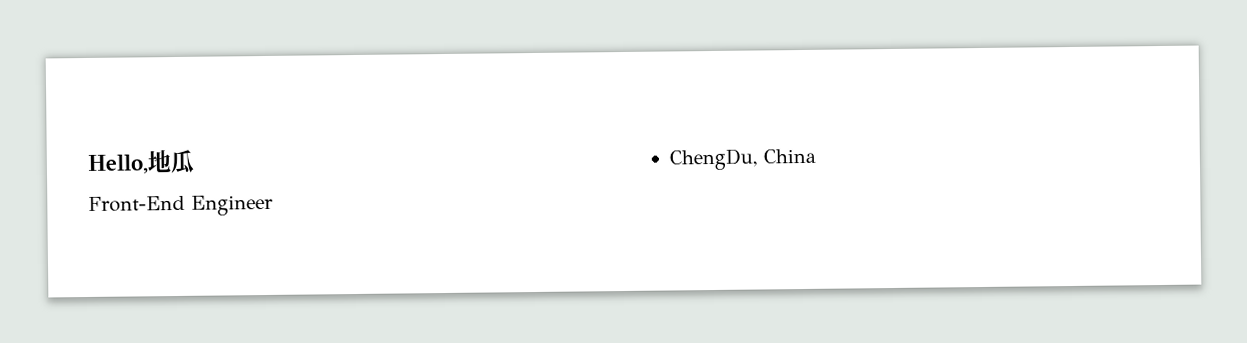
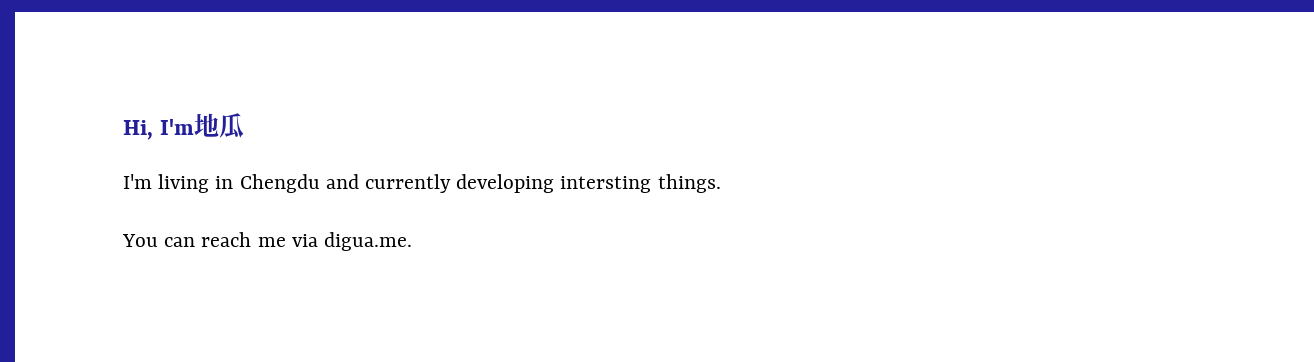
- Hello,地瓜
+ Hi, I'm地瓜
- Front-End Engineer
- ChengDu, China
+ I'm living in Chengdu and currently developing intersting things.
+ You can reach me via digua.me.

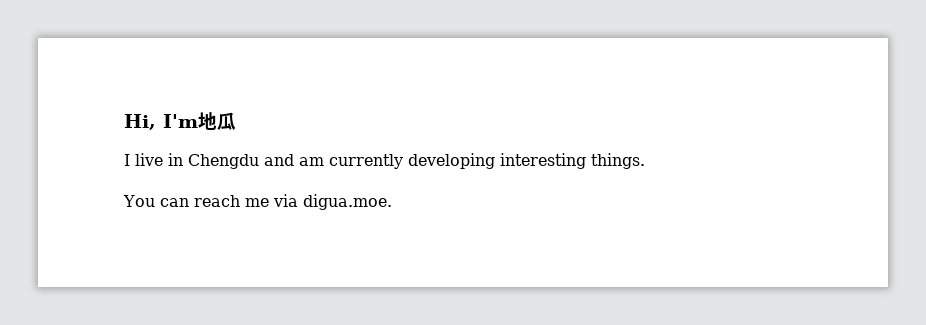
- I'm living in Chengdu and currently developing intersting things.
+ I live in Chengdu and am currently developing interesting things.
- You can reach me via digua.me.
+ You can reach me via digua.moe.

